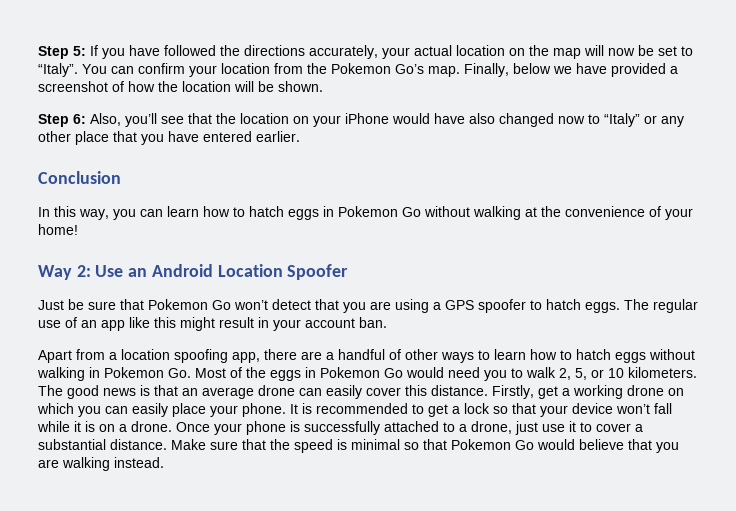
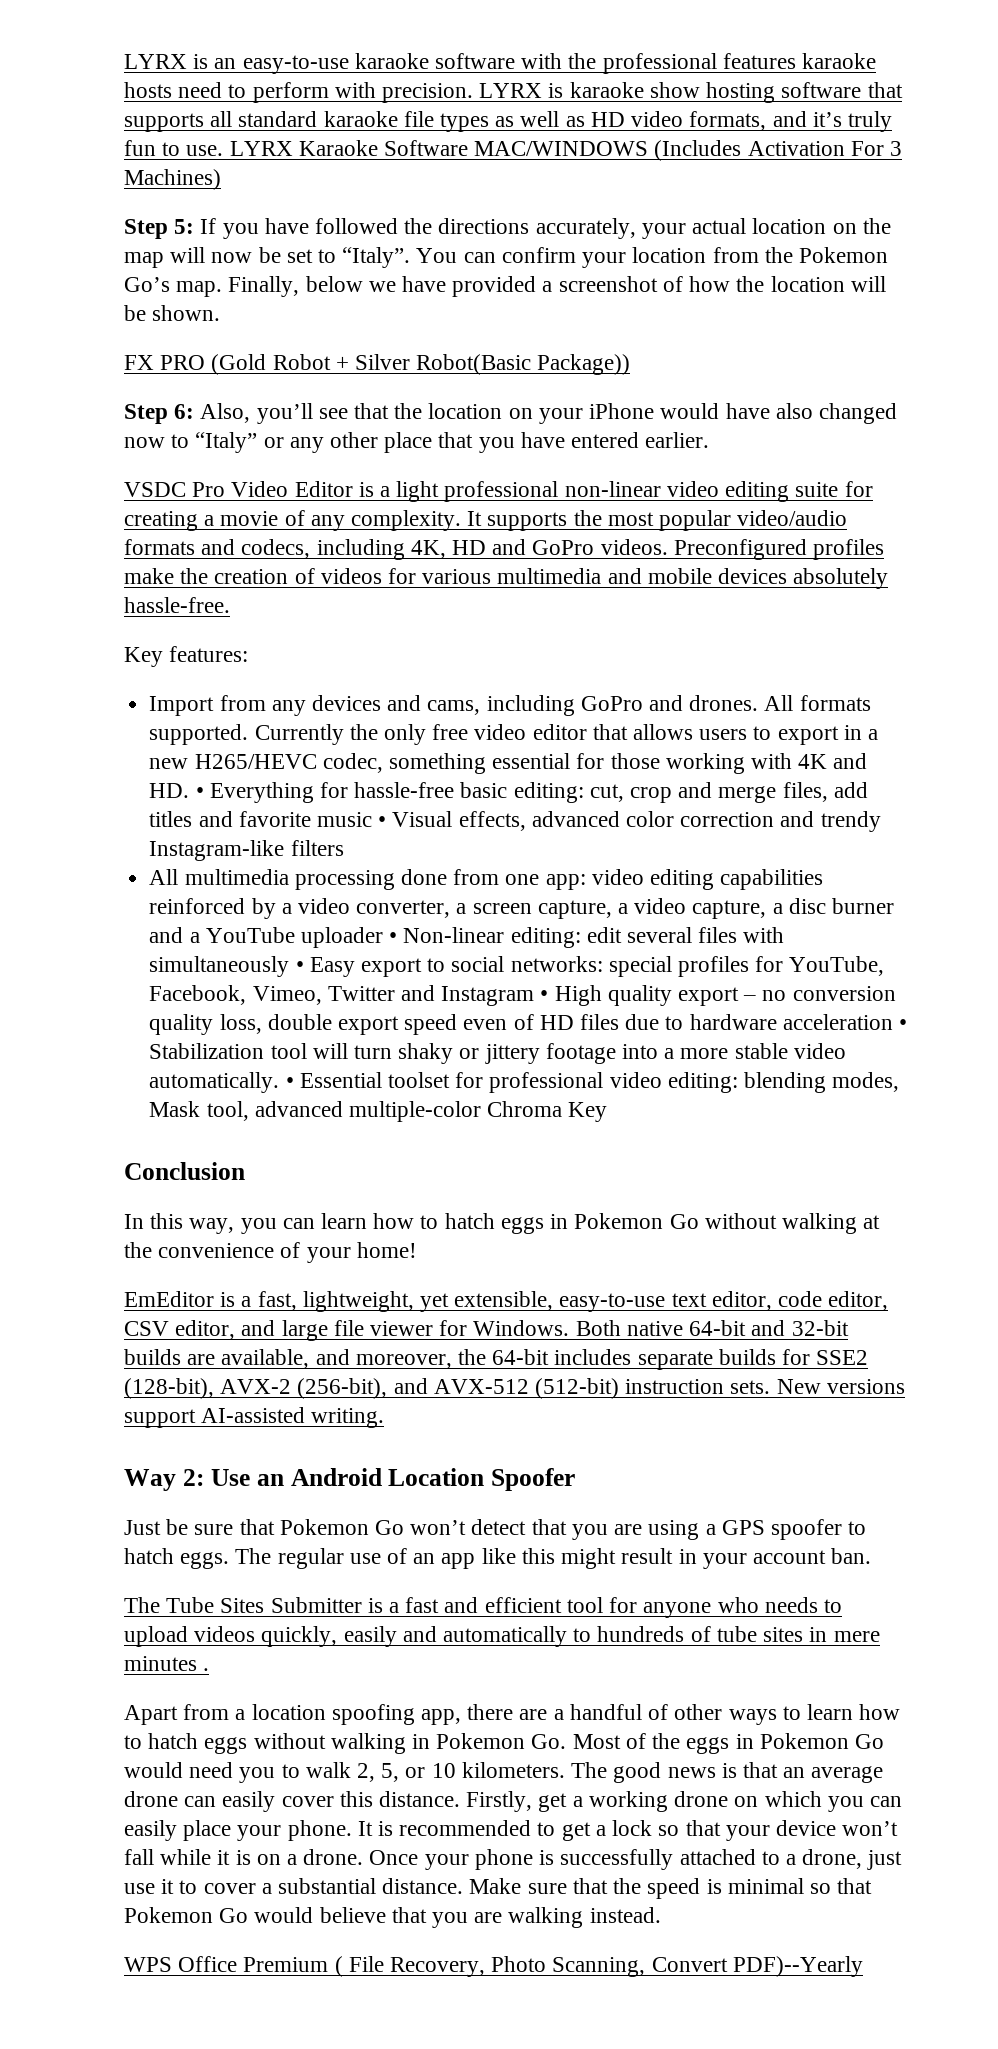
+ LYRX is an easy-to-use karaoke software with the professional features karaoke hosts need to perform with precision. LYRX is karaoke show hosting software that supports all standard karaoke file types as well as HD video formats, and it’s truly fun to use. LYRX Karaoke Software MAC/WINDOWS (Includes Activation For 3 Machines)
+ FX PRO (Gold Robot + Silver Robot(Basic Package))
+ VSDC Pro Video Editor is a light professional non-linear video editing suite for creating a movie of any complexity. It supports the most popular video/audio formats and codecs, including 4K, HD and GoPro videos. Preconfigured profiles make the creation of videos for various multimedia and mobile devices absolutely hassle-free.
+ Key features:
+ Import from any devices and cams, including GoPro and drones. All formats supported. Сurrently the only free video editor that allows users to export in a new H265/HEVC codec, something essential for those working with 4K and HD. • Everything for hassle-free basic editing: cut, crop and merge files, add titles and favorite music • Visual effects, advanced color correction and trendy Instagram-like filters
+ All multimedia processing done from one app: video editing capabilities reinforced by a video converter, a screen capture, a video capture, a disc burner and a YouTube uploader • Non-linear editing: edit several files with simultaneously • Easy export to social networks: special profiles for YouTube, Facebook, Vimeo, Twitter and Instagram • High quality export – no conversion quality loss, double export speed even of HD files due to hardware acceleration • Stabilization tool will turn shaky or jittery footage into a more stable video automatically. • Essential toolset for professional video editing: blending modes, Mask tool, advanced multiple-color Chroma Key
+ EmEditor is a fast, lightweight, yet extensible, easy-to-use text editor, code editor, CSV editor, and large file viewer for Windows. Both native 64-bit and 32-bit builds are available, and moreover, the 64-bit includes separate builds for SSE2 (128-bit), AVX-2 (256-bit), and AVX-512 (512-bit) instruction sets. New versions support AI-assisted writing.
+ The Tube Sites Submitter is a fast and efficient tool for anyone who needs to upload videos quickly, easily and automatically to hundreds of tube sites in mere minutes .
+ WPS Office Premium ( File Recovery, Photo Scanning, Convert PDF)--Yearly

